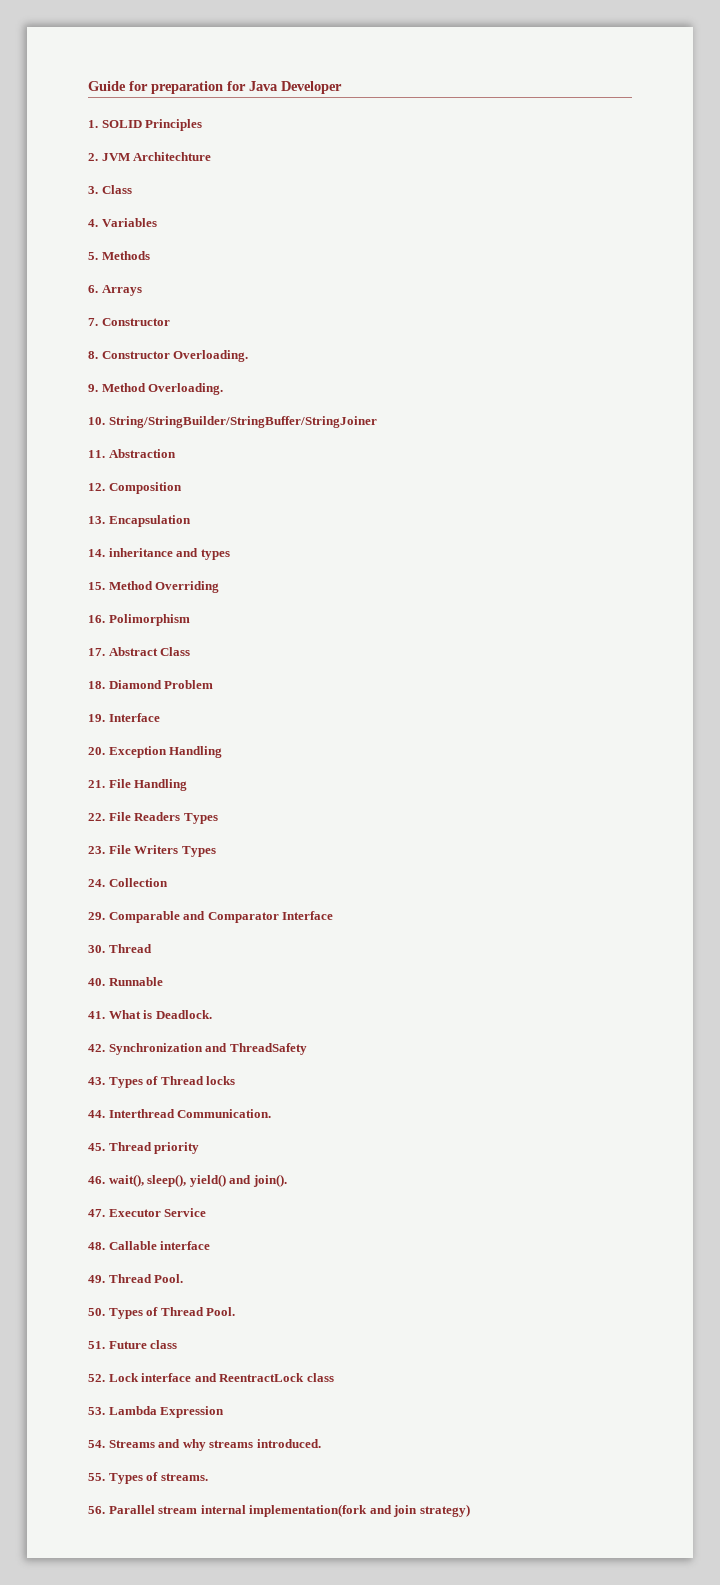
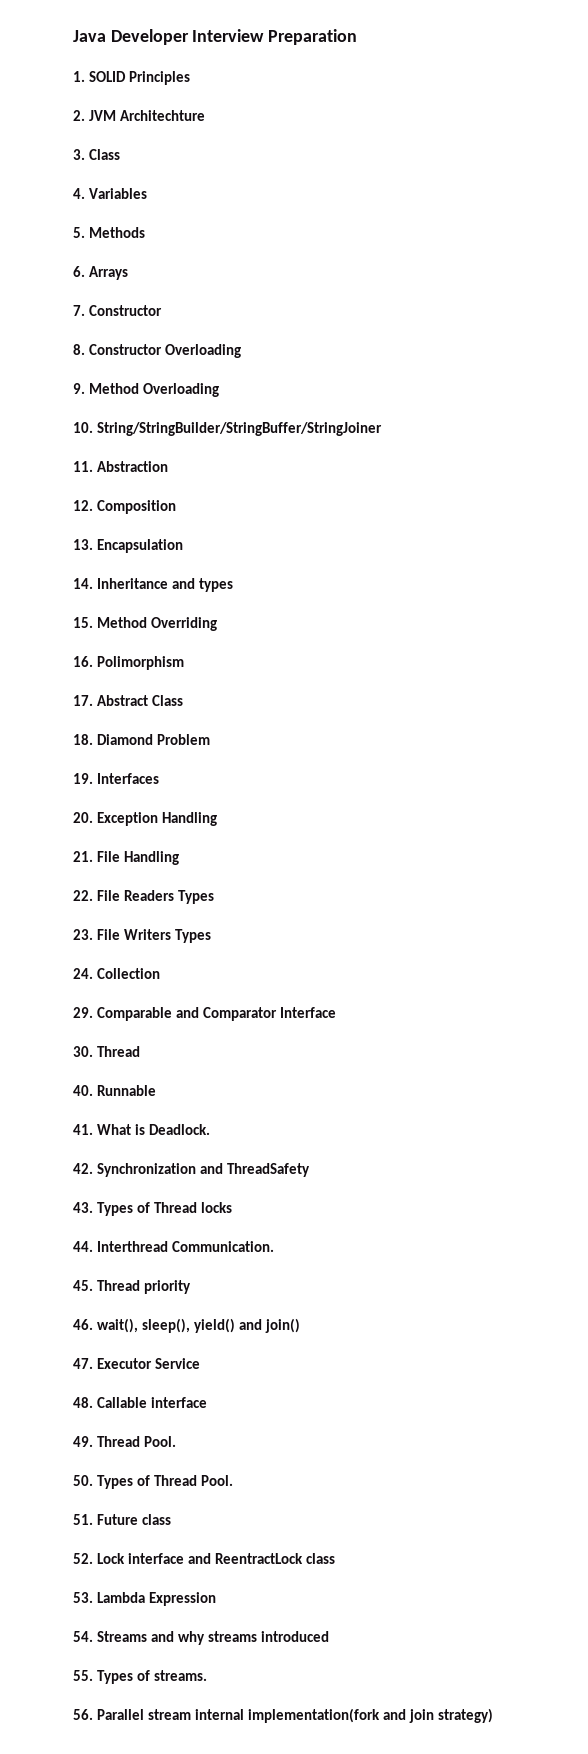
- Guide for preparation for Java Developer
+ Java Developer Interview Preparation
- 8. Constructor Overloading.
+ 8. Constructor Overloading
- 9. Method Overloading.
+ 9. Method Overloading
- 14. inheritance and types
+ 14. Inheritance and types
- 19. Interface
+ 19. Interfaces
- 46. wait(), sleep(), yield() and join().
+ 46. wait(), sleep(), yield() and join()
- 54. Streams and why streams introduced.
+ 54. Streams and why streams introduced

